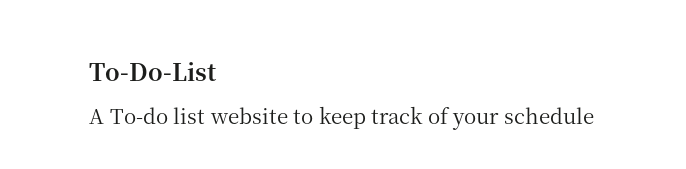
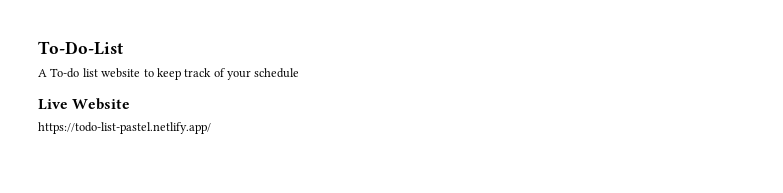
+ Live Website
+ https://todo-list-pastel.netlify.app/

